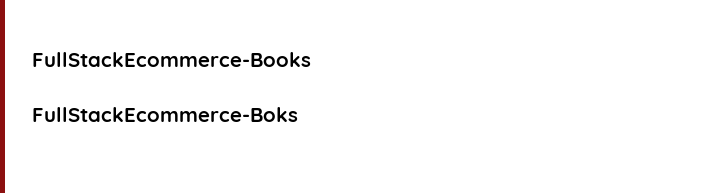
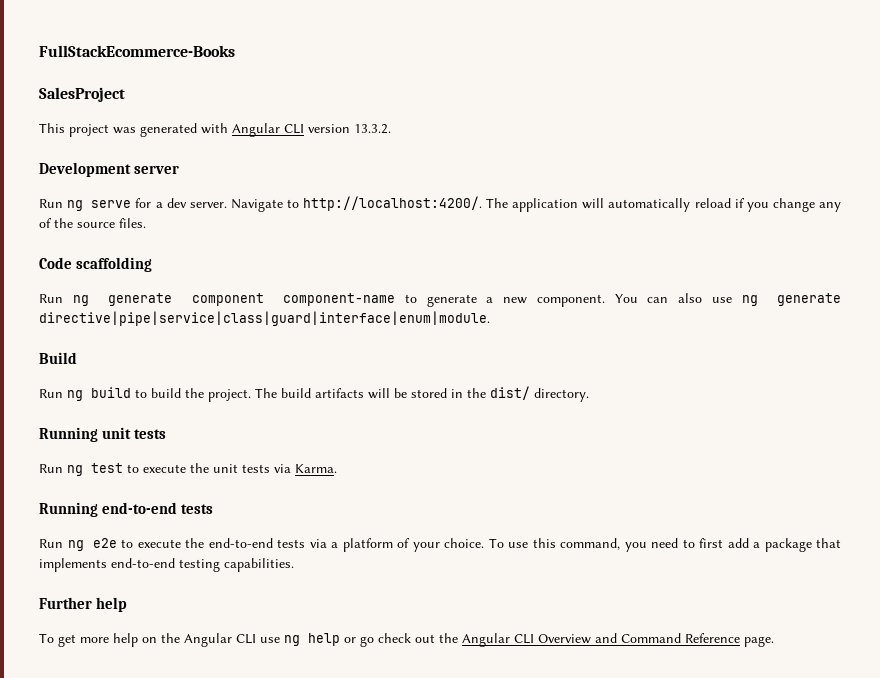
- FullStackEcommerce-Boks
+ SalesProject
+ This project was generated with Angular CLI version 13.3.2.
+ Development server
+ Run ng serve for a dev server. Navigate to http://localhost:4200/. The application will automatically reload if you change any of the source files.
+ Code scaffolding
+ Run ng generate component component-name to generate a new component. You can also use ng generate directive|pipe|service|class|guard|interface|enum|module.
+ Build
+ Run ng build to build the project. The build artifacts will be stored in the dist/ directory.
+ Running unit tests
+ Run ng test to execute the unit tests via Karma.
+ Running end-to-end tests
+ Run ng e2e to execute the end-to-end tests via a platform of your choice. To use this command, you need to first add a package that implements end-to-end testing capabilities.
+ Further help
+ To get more help on the Angular CLI use ng help or go check out the Angular CLI Overview and Command Reference page.

